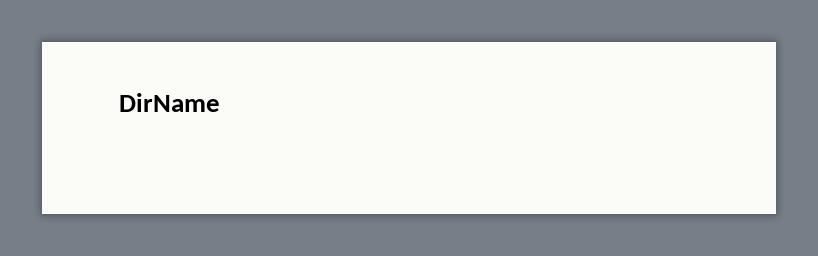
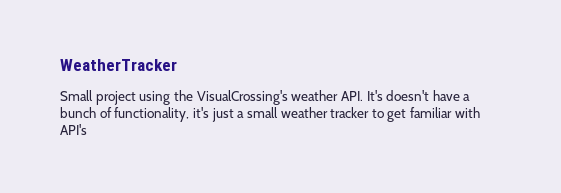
- DirName
+ WeatherTracker
+ Small project using the VisualCrossing's weather API. It's doesn't have a bunch of functionality, it's just a small weather tracker to get familiar with API's

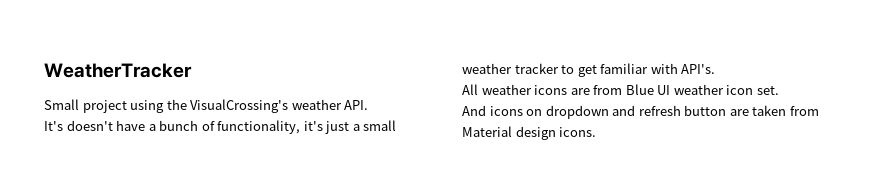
- Small project using the VisualCrossing's weather API. It's doesn't have a bunch of functionality, it's just a small weather tracker to get familiar with API's
+ Small project using the VisualCrossing's weather API.
+ It's doesn't have a bunch of functionality, it's just a small weather tracker to get familiar with API's.
+ All weather icons are from Blue UI weather icon set.
+ And icons on dropdown and refresh button are taken from Material design icons.

